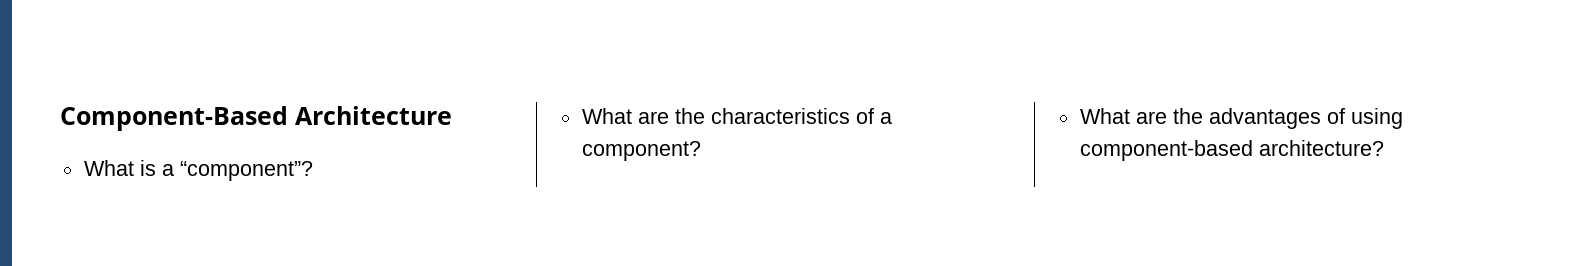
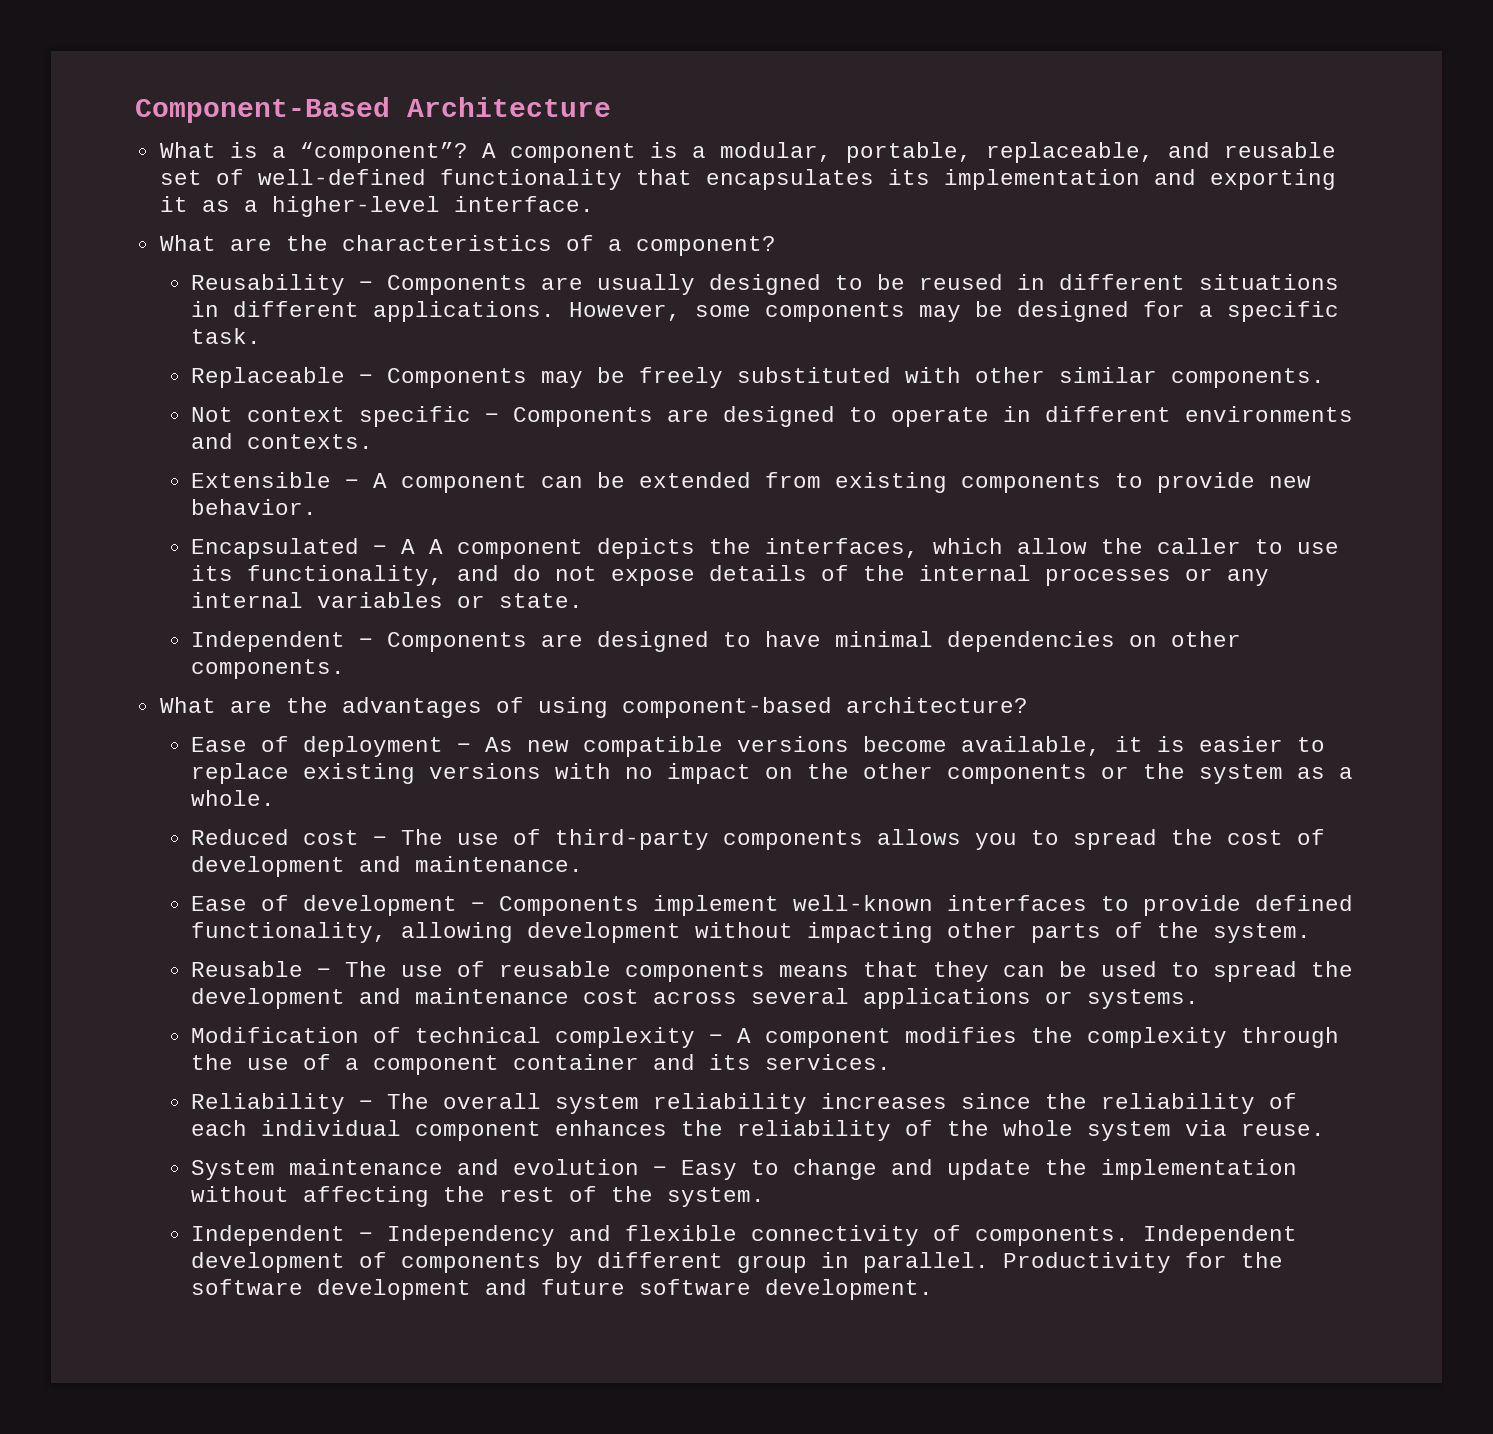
+ A component is a modular, portable, replaceable, and reusable set of well-defined functionality that encapsulates its implementation and exporting it as a higher-level interface.
+ Reusability − Components are usually designed to be reused in different situations in different applications. However, some components may be designed for a specific task.
+ Replaceable − Components may be freely substituted with other similar components.
+ Not context specific − Components are designed to operate in different environments and contexts.
+ Extensible − A component can be extended from existing components to provide new behavior.
+ Encapsulated − A A component depicts the interfaces, which allow the caller to use its functionality, and do not expose details of the internal processes or any internal variables or state.
+ Independent − Components are designed to have minimal dependencies on other components.
+ Ease of deployment − As new compatible versions become available, it is easier to replace existing versions with no impact on the other components or the system as a whole.
+ Reduced cost − The use of third-party components allows you to spread the cost of development and maintenance.
+ Ease of development − Components implement well-known interfaces to provide defined functionality, allowing development without impacting other parts of the system.
+ Reusable − The use of reusable components means that they can be used to spread the development and maintenance cost across several applications or systems.
+ Modification of technical complexity − A component modifies the complexity through the use of a component container and its services.
+ Reliability − The overall system reliability increases since the reliability of each individual component enhances the reliability of the whole system via reuse.
+ System maintenance and evolution − Easy to change and update the implementation without affecting the rest of the system.
+ Independent − Independency and flexible connectivity of components. Independent development of components by different group in parallel. Productivity for the software development and future software development.

